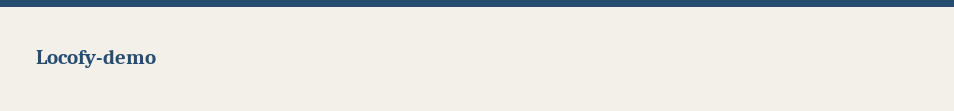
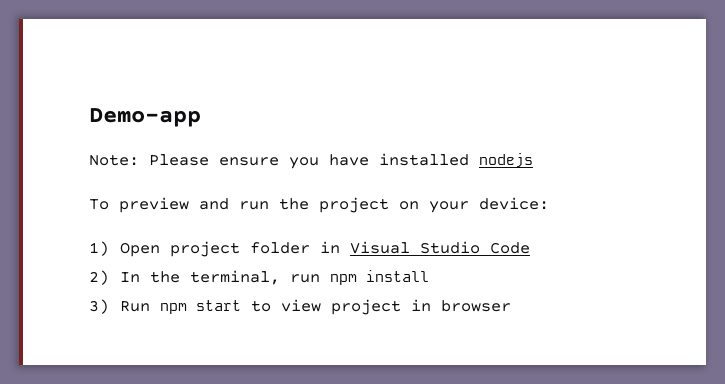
- Locofy-demo
+ Demo-app
+ Note: Please ensure you have installed nodejs
+ To preview and run the project on your device:
+ 1) Open project folder in Visual Studio Code
+ 2) In the terminal, run npm install
+ 3) Run npm start to view project in browser

